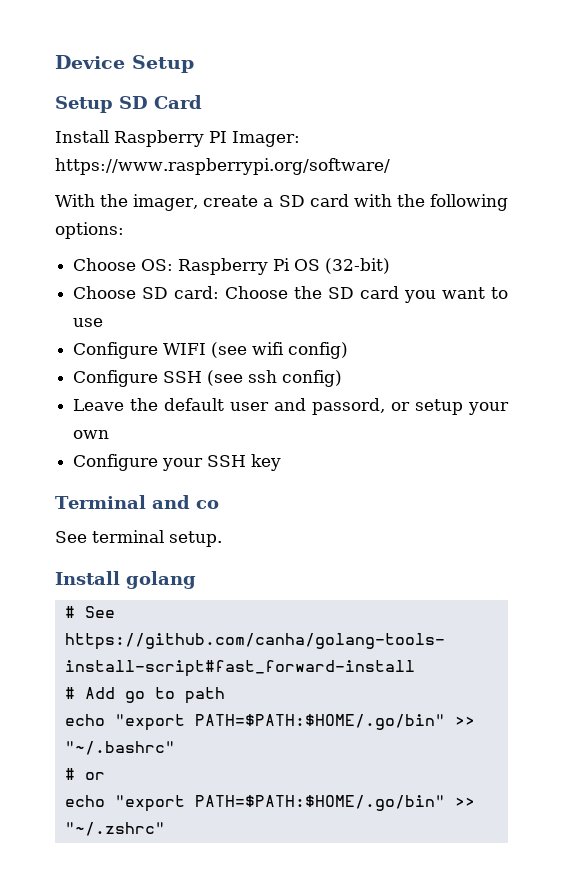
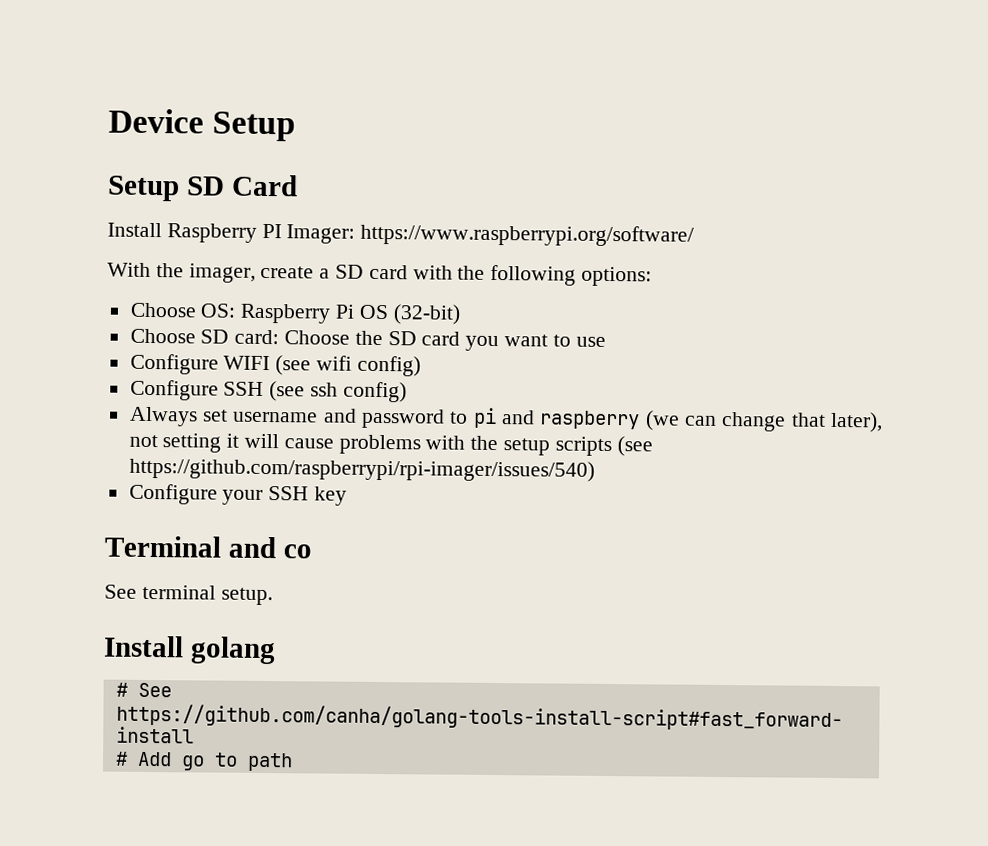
- Leave the default user and passord, or setup your own
+ Always set username and password to pi and raspberry (we can change that later), not setting it will cause problems with the setup scripts (see https://github.com/raspberrypi/rpi-imager/issues/540)
- echo "export PATH=$PATH:$HOME/.go/bin" >> "~/.bashrc"
- # or
- echo "export PATH=$PATH:$HOME/.go/bin" >> "~/.zshrc"

